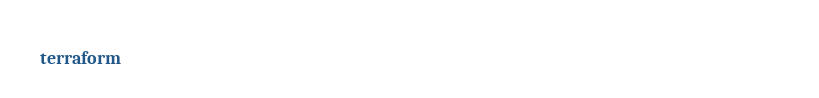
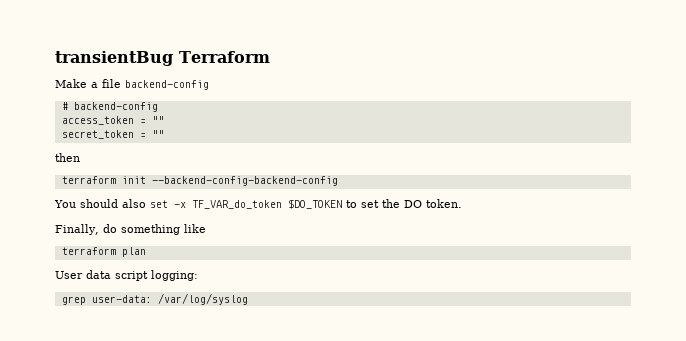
- terraform
+ transientBug Terraform
+ Make a file backend-config
+ # backend-config
+ access_token = ""
+ secret_token = ""
+ then
+ terraform init --backend-config-backend-config
+ You should also set -x TF_VAR_do_token $DO_TOKEN to set the DO token.
+ Finally, do something like
+ terraform plan
+ User data script logging:
+ grep user-data: /var/log/syslog

